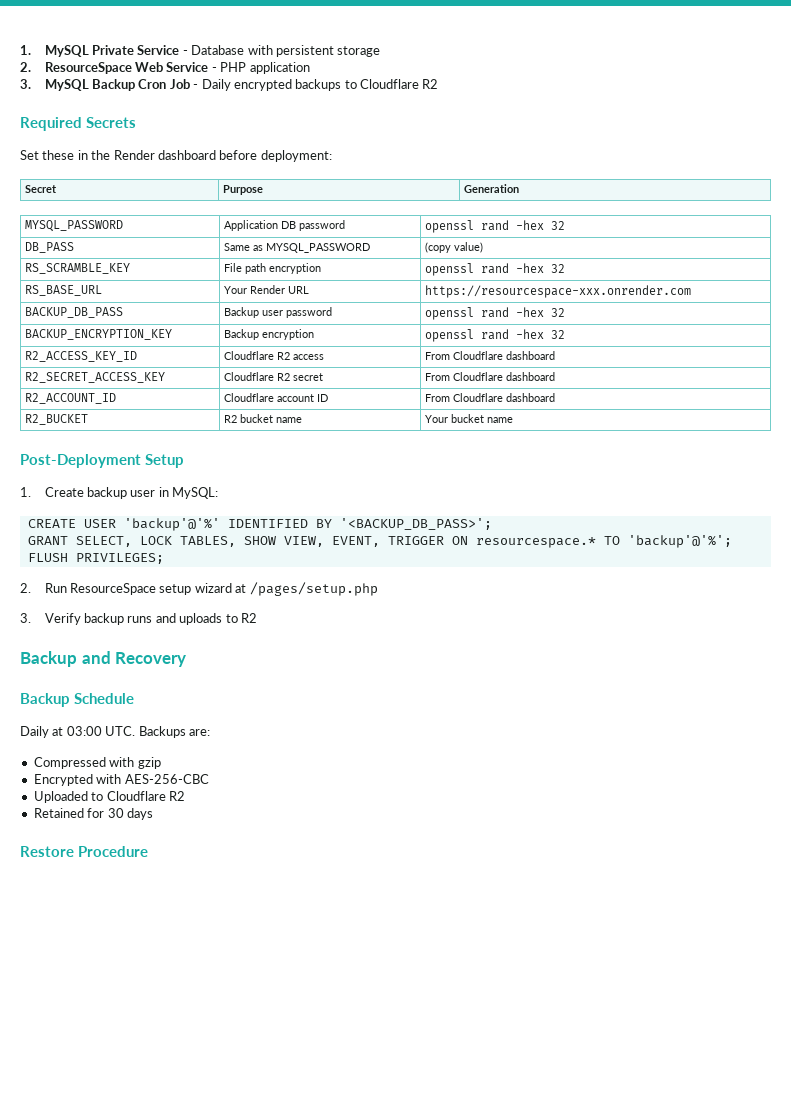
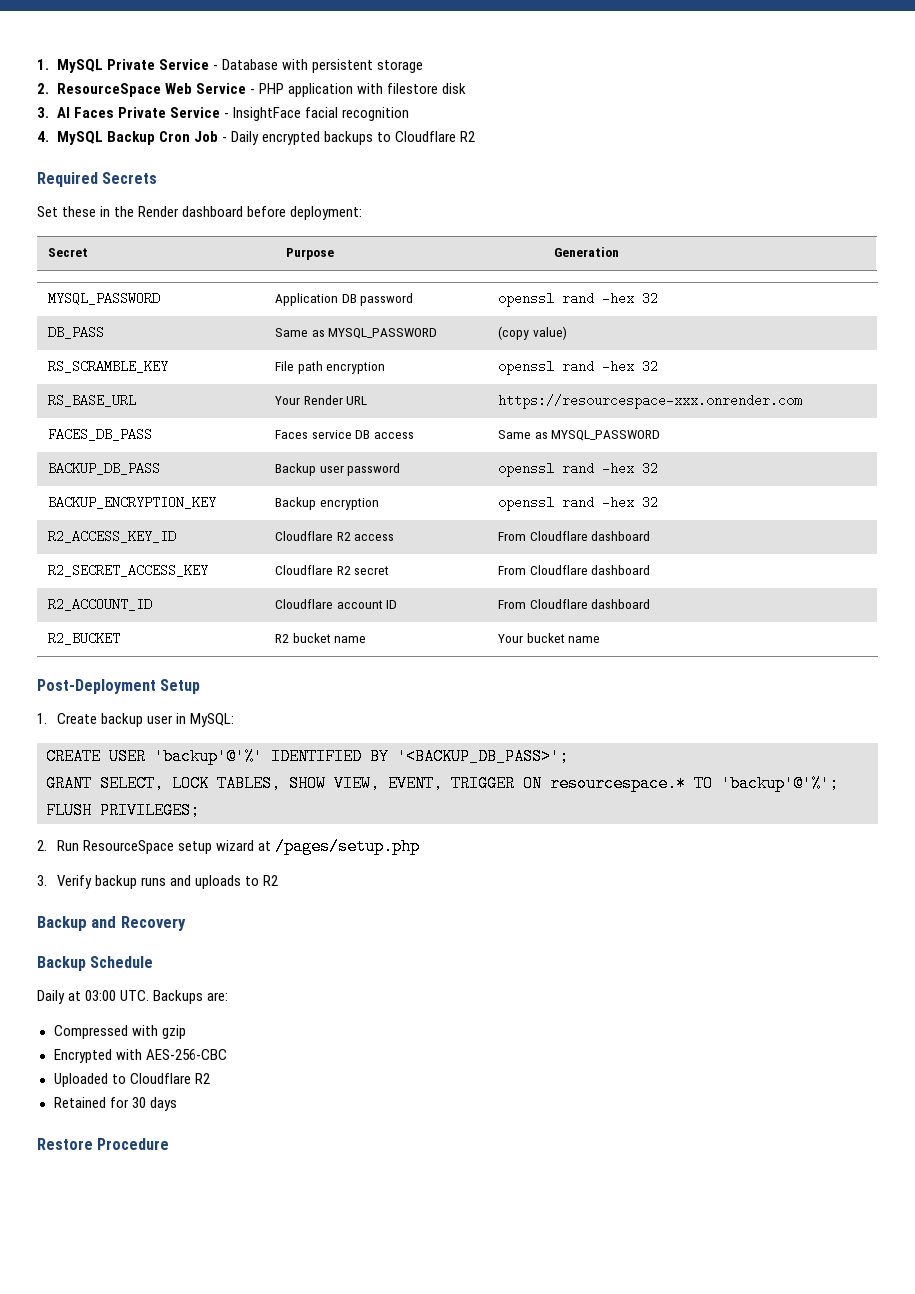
- 2. ResourceSpace Web Service - PHP application
- 3. MySQL Backup Cron Job - Daily encrypted backups to Cloudflare R2
+ 2. ResourceSpace Web Service - PHP application with filestore disk
+ 3. AI Faces Private Service - InsightFace facial recognition
+ 4. MySQL Backup Cron Job - Daily encrypted backups to Cloudflare R2
+ FACES_DB_PASS | Faces service DB access | Same as MYSQL_PASSWORD

